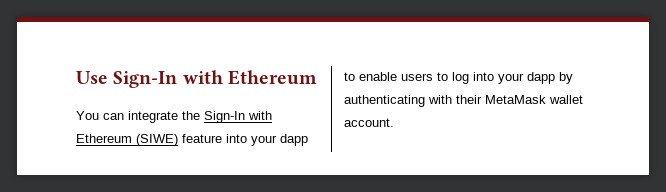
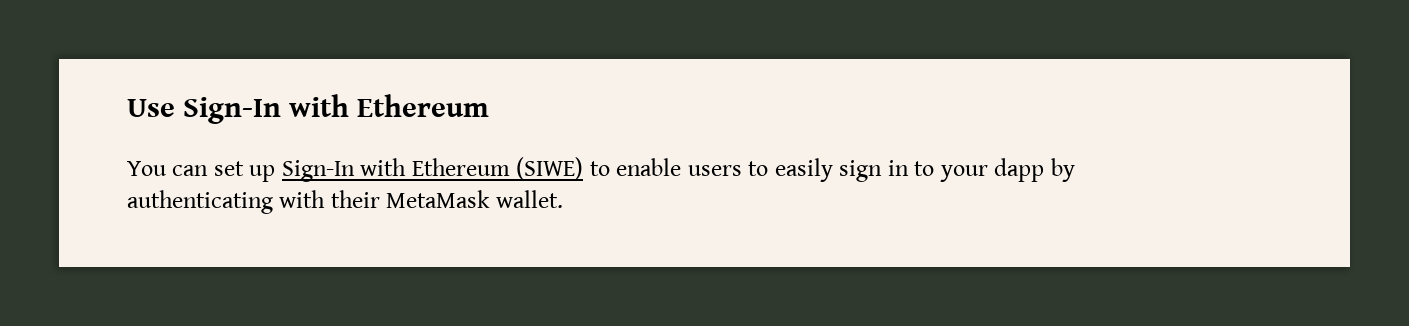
- You can integrate the Sign-In with Ethereum (SIWE) feature into your dapp to enable users to log into your dapp by authenticating with their MetaMask wallet account.
+ You can set up Sign-In with Ethereum (SIWE) to enable users to easily sign in to your dapp by authenticating with their MetaMask wallet.

